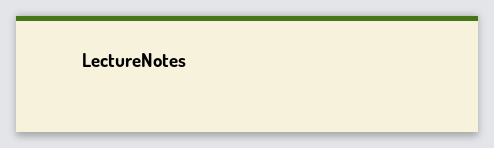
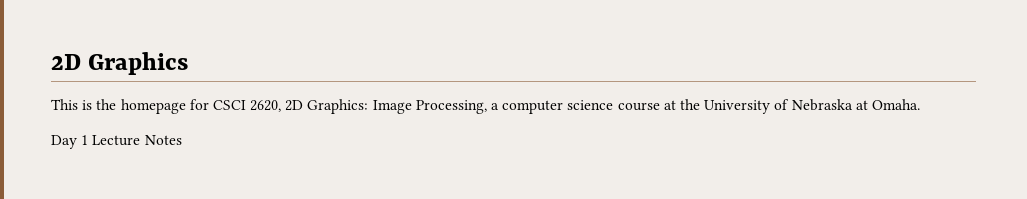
- LectureNotes
+ 2D Graphics
+ This is the homepage for CSCI 2620, 2D Graphics: Image Processing, a computer science course at the University of Nebraska at Omaha.
+ Day 1 Lecture Notes

